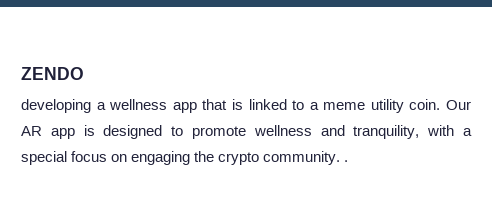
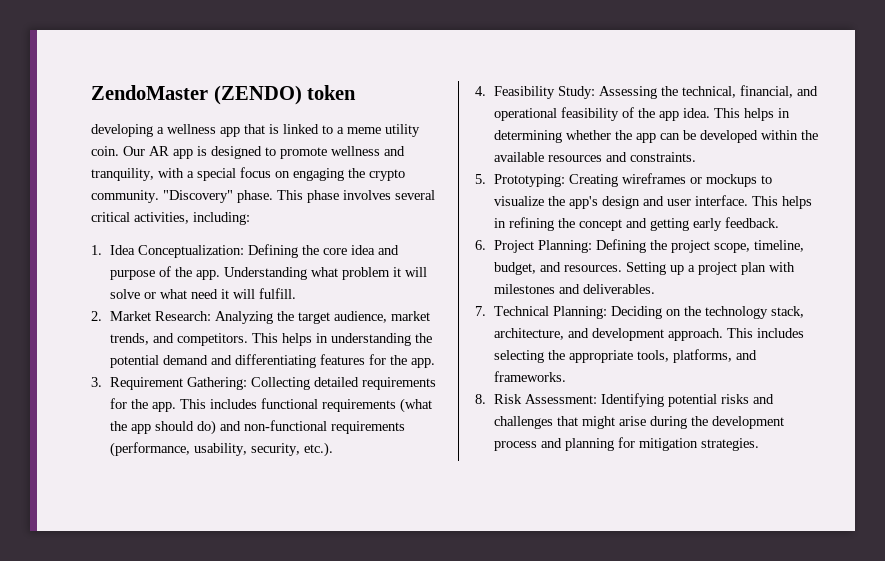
- ZENDO
+ ZendoMaster (ZENDO) token
- Our AR app is designed to promote wellness and tranquility, with a special focus on engaging the crypto community. .
+ Our AR app is designed to promote wellness and tranquility, with a special focus on engaging the crypto community. "Discovery" phase. This phase involves several critical activities, including:
+ 1. Idea Conceptualization: Defining the core idea and purpose of the app. Understanding what problem it will solve or what need it will fulfill.
+ 2. Market Research: Analyzing the target audience, market trends, and competitors. This helps in understanding the potential demand and differentiating features for the app.
+ 3. Requirement Gathering: Collecting detailed requirements for the app. This includes functional requirements (what the app should do) and non-functional requirements (performance, usability, security, etc.).
+ 4. Feasibility Study: Assessing the technical, financial, and operational feasibility of the app idea. This helps in determining whether the app can be developed within the available resources and constraints.
+ 5. Prototyping: Creating wireframes or mockups to visualize the app's design and user interface. This helps in refining the concept and getting early feedback.
+ 6. Project Planning: Defining the project scope, timeline, budget, and resources. Setting up a project plan with milestones and deliverables.
+ 7. Technical Planning: Deciding on the technology stack, architecture, and development approach. This includes selecting the appropriate tools, platforms, and frameworks.
+ 8. Risk Assessment: Identifying potential risks and challenges that might arise during the development process and planning for mitigation strategies.

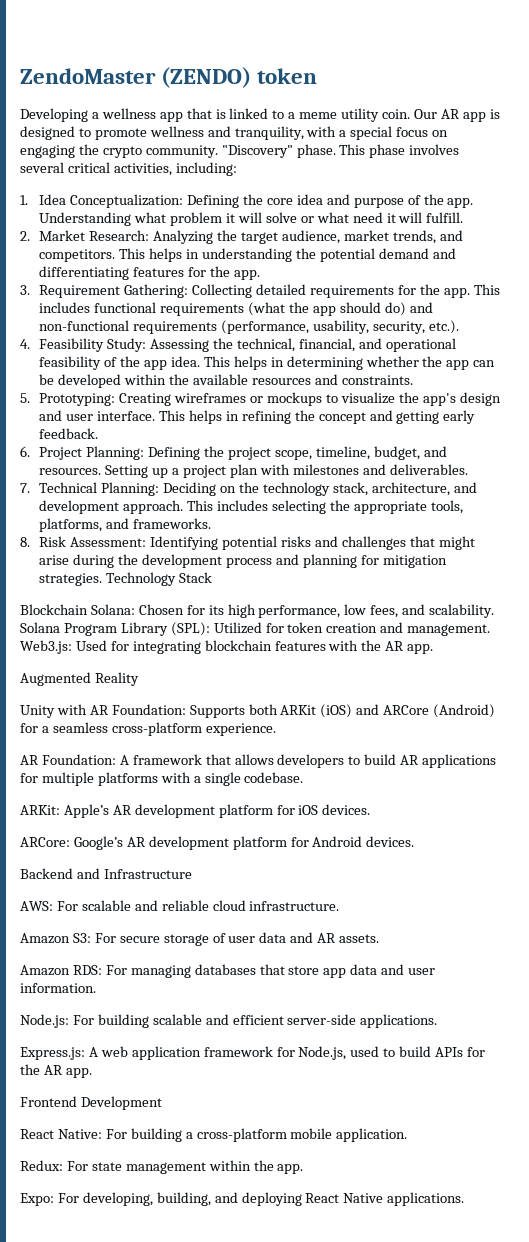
- developing a wellness app that is linked to a meme utility coin.
+ Developing a wellness app that is linked to a meme utility coin.
+ Technology Stack
+ Blockchain Solana: Chosen for its high performance, low fees, and scalability. Solana Program Library (SPL): Utilized for token creation and management. Web3.js: Used for integrating blockchain features with the AR app.
+ Augmented Reality
+ Unity with AR Foundation: Supports both ARKit (iOS) and ARCore (Android) for a seamless cross-platform experience.
+ AR Foundation: A framework that allows developers to build AR applications for multiple platforms with a single codebase.
+ ARKit: Apple’s AR development platform for iOS devices.
+ ARCore: Google’s AR development platform for Android devices.
+ Backend and Infrastructure
+ AWS: For scalable and reliable cloud infrastructure.
+ Amazon S3: For secure storage of user data and AR assets.
+ Amazon RDS: For managing databases that store app data and user information.
+ Node.js: For building scalable and efficient server-side applications.
+ Express.js: A web application framework for Node.js, used to build APIs for the AR app.
+ Frontend Development
+ React Native: For building a cross-platform mobile application.
+ Redux: For state management within the app.
+ Expo: For developing, building, and deploying React Native applications.

